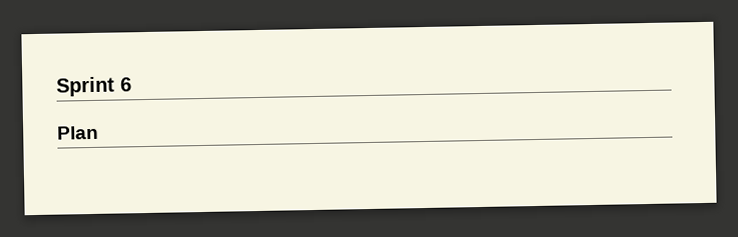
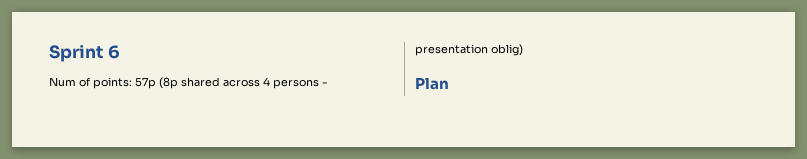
+ Num of points: 57p (8p shared across 4 persons - presentation oblig)

